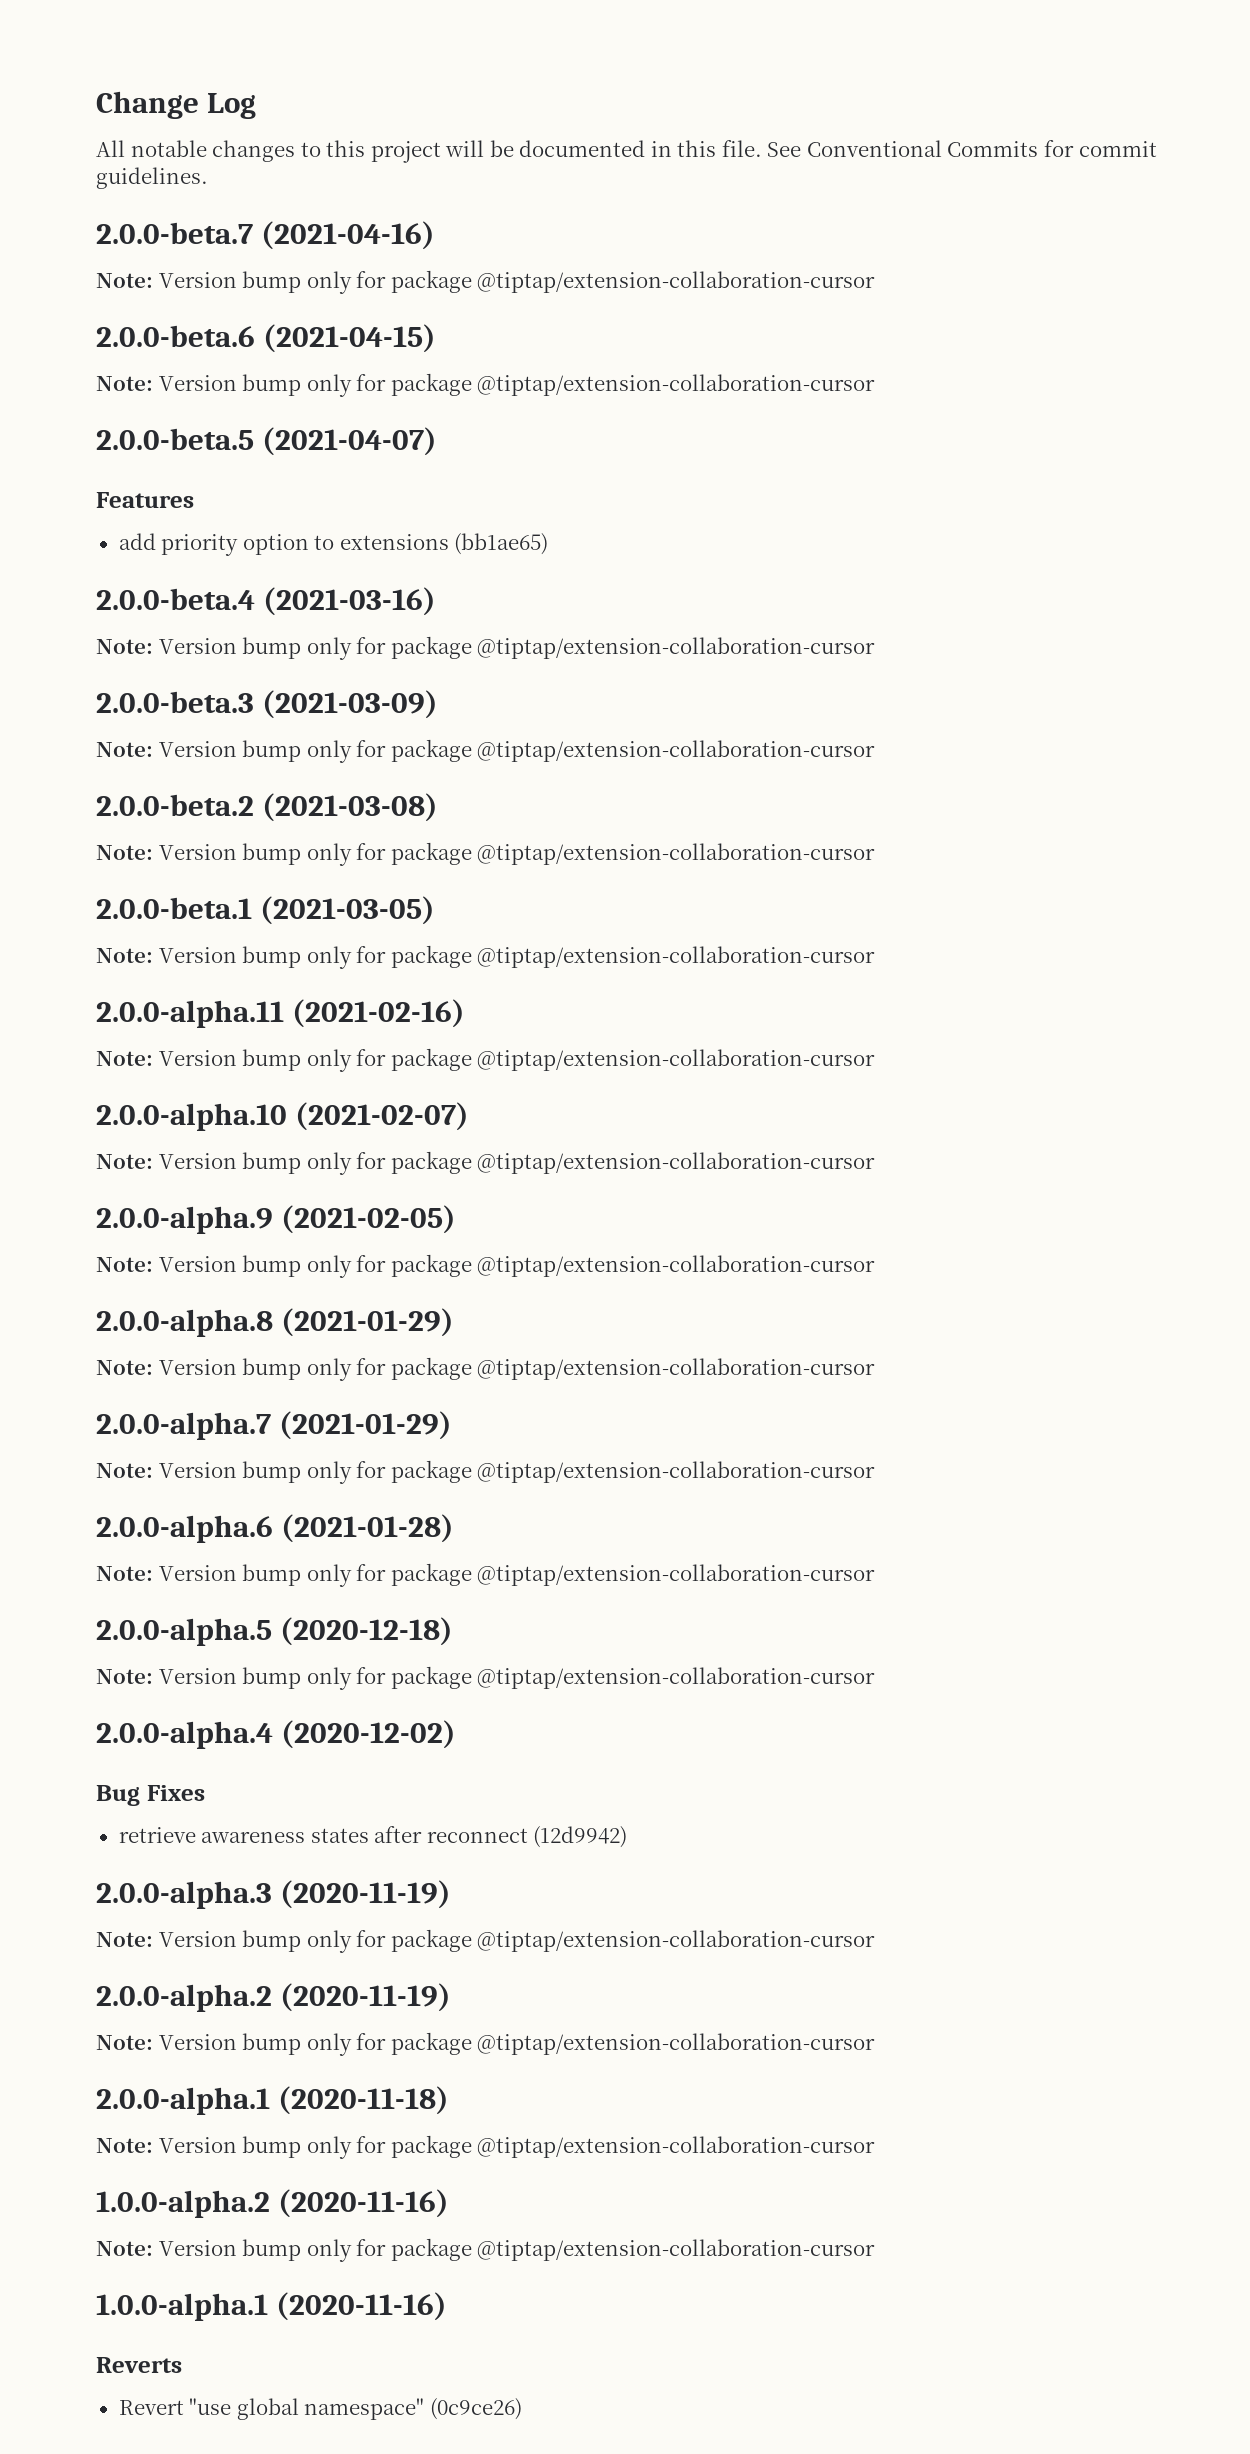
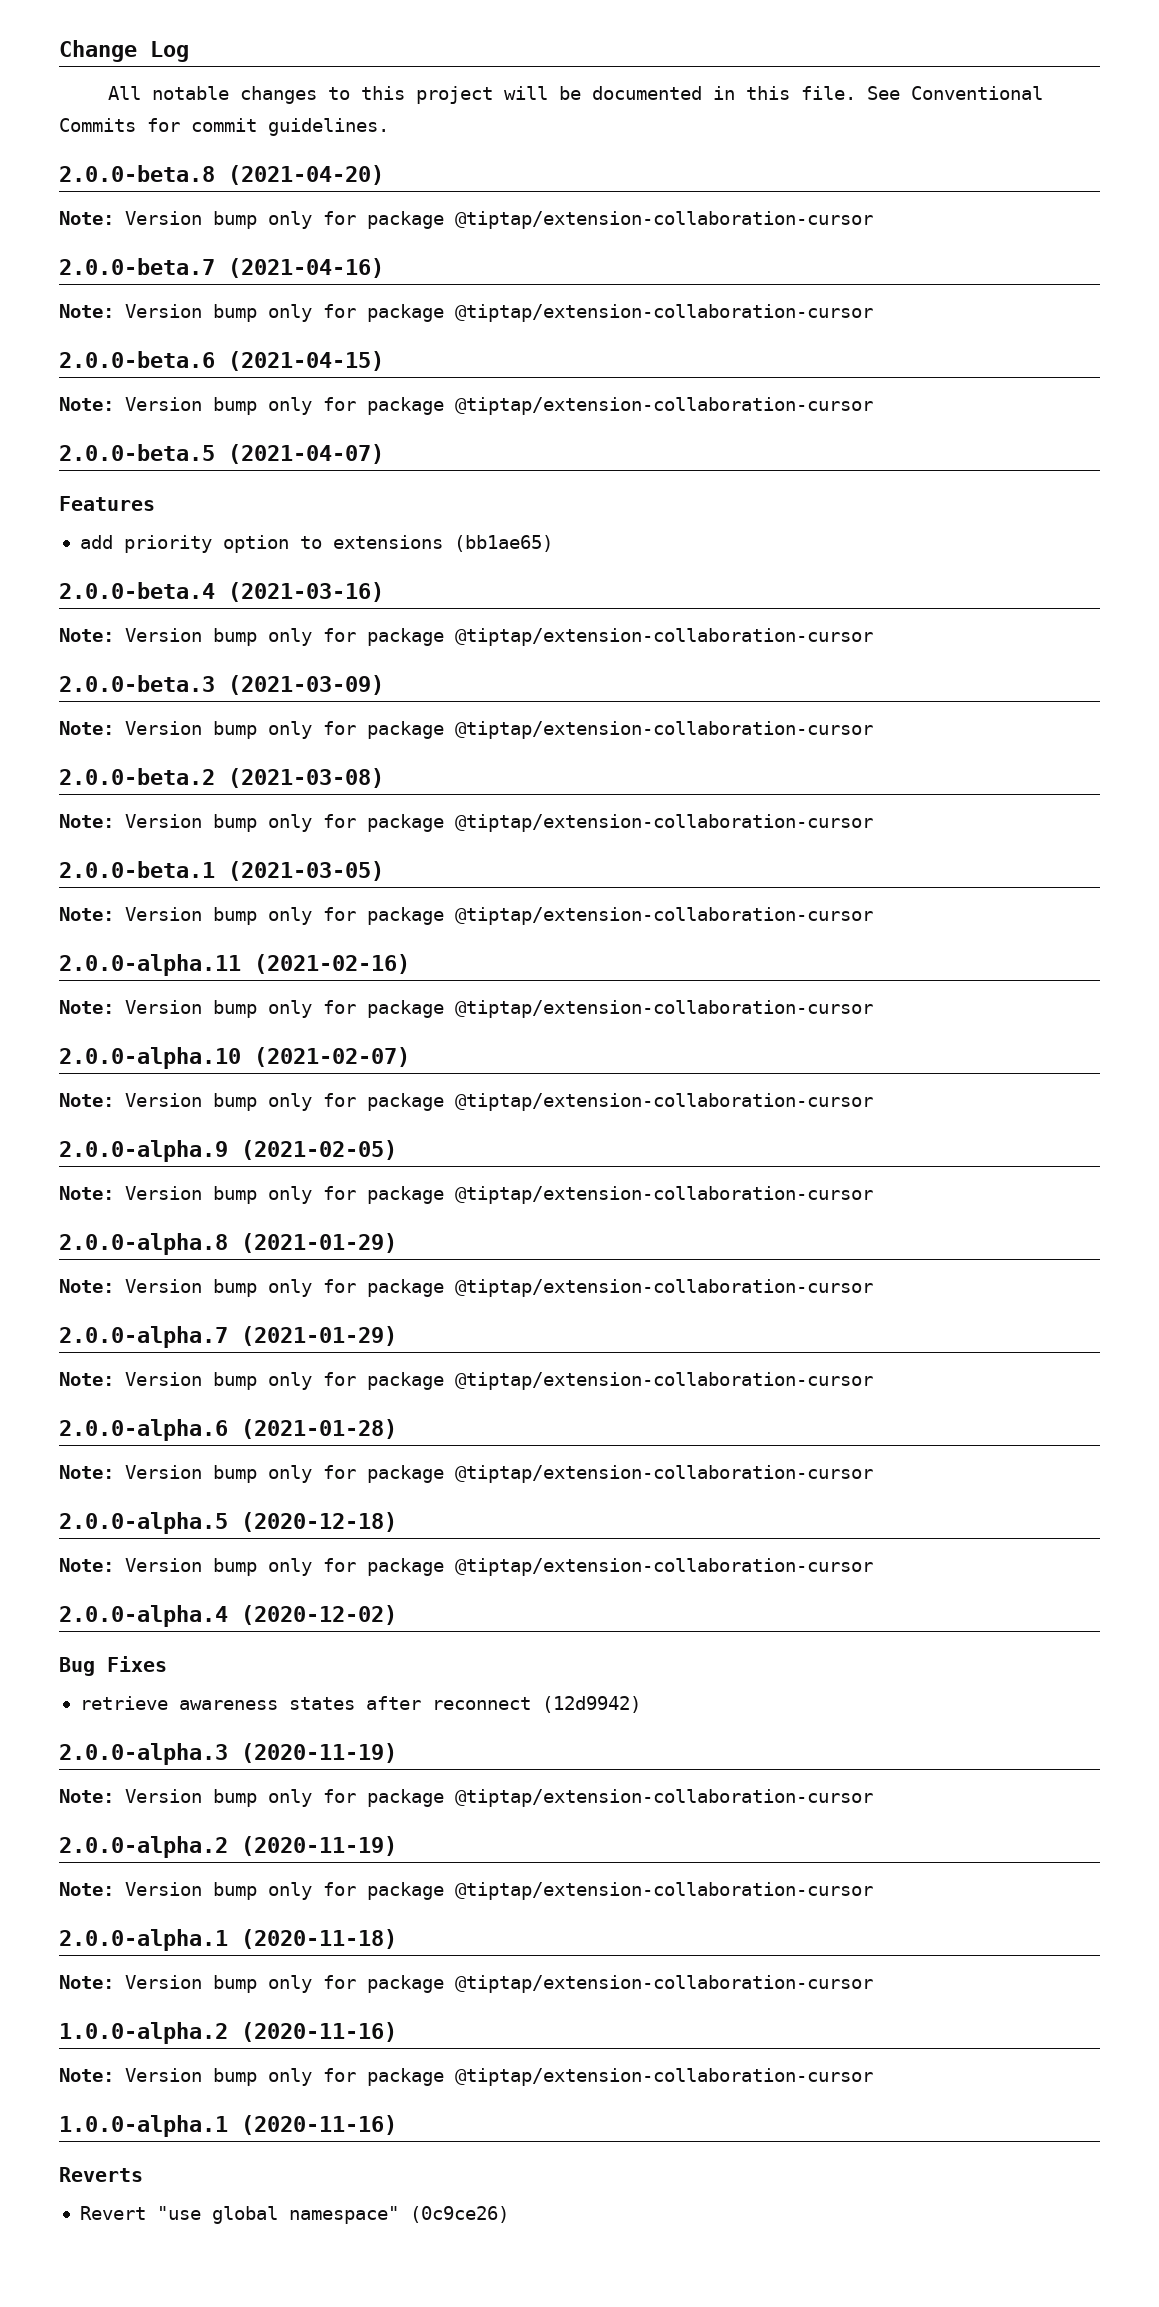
+ 2.0.0-beta.8 (2021-04-20)
+ Note: Version bump only for package @tiptap/extension-collaboration-cursor

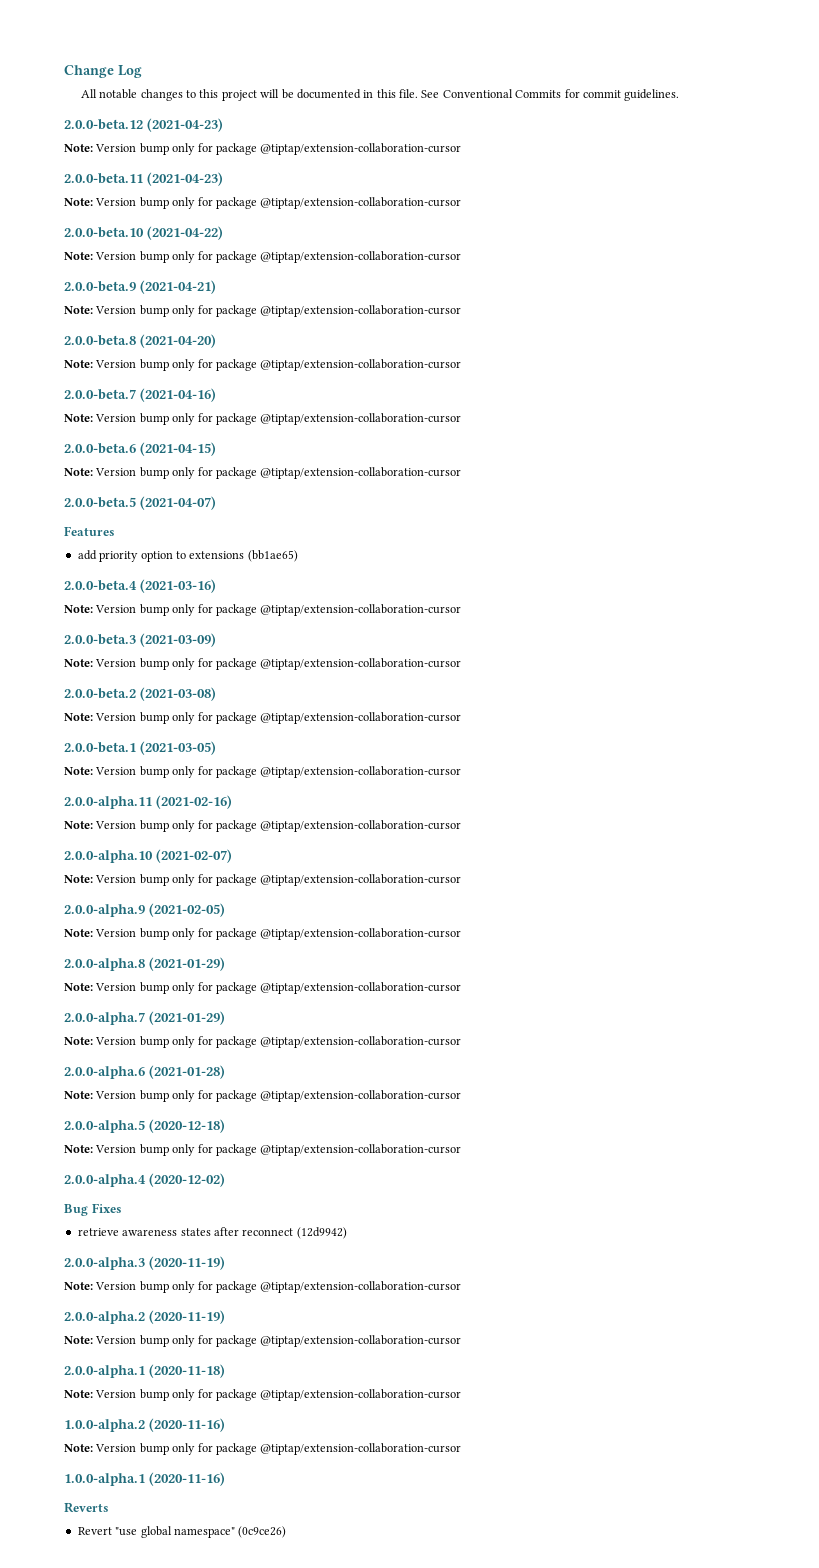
+ 2.0.0-beta.12 (2021-04-23)
+ Note: Version bump only for package @tiptap/extension-collaboration-cursor
+ 2.0.0-beta.11 (2021-04-23)
+ Note: Version bump only for package @tiptap/extension-collaboration-cursor
+ 2.0.0-beta.10 (2021-04-22)
+ Note: Version bump only for package @tiptap/extension-collaboration-cursor
+ 2.0.0-beta.9 (2021-04-21)
+ Note: Version bump only for package @tiptap/extension-collaboration-cursor

